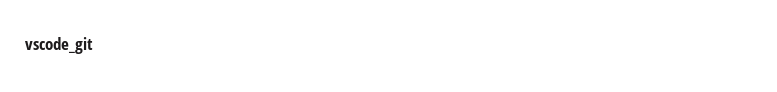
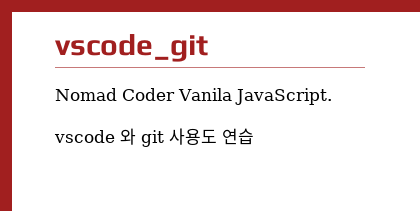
+ Nomad Coder Vanila JavaScript.
+ vscode 와 git 사용도 연습

